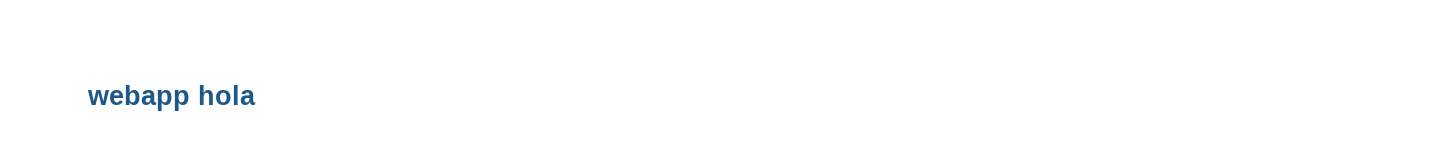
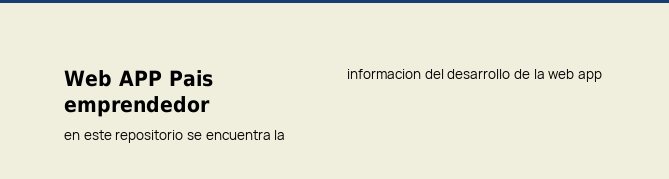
- webapp hola
+ Web APP Pais emprendedor
+ en este repositorio se encuentra la informacion del desarrollo de la web app

